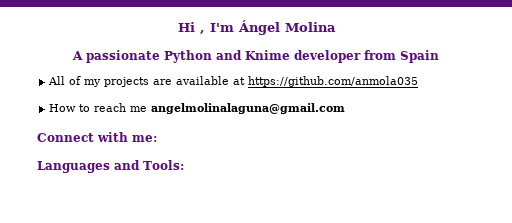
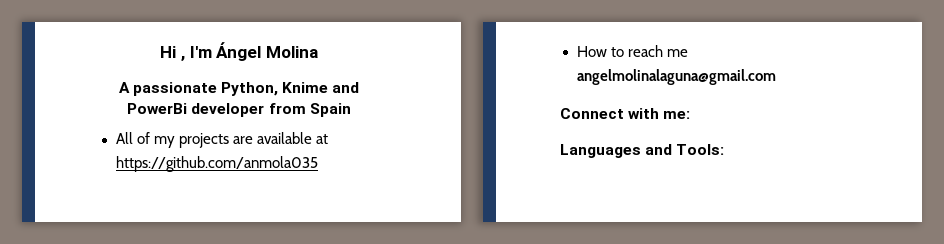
- A passionate Python and Knime developer from Spain
+ A passionate Python, Knime and PowerBi developer from Spain

